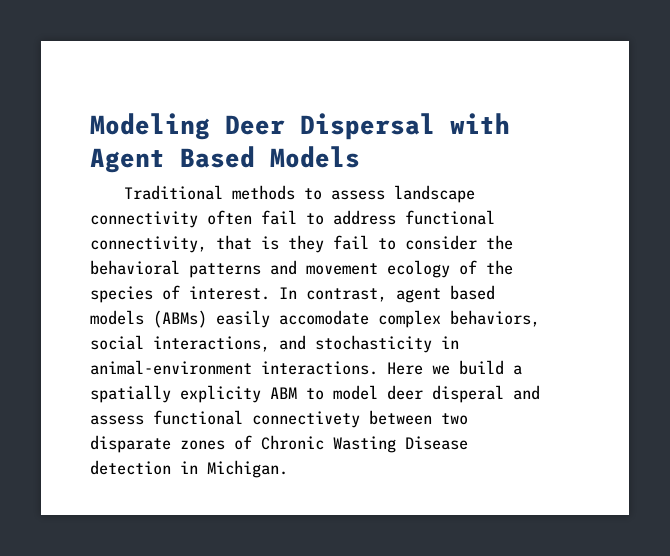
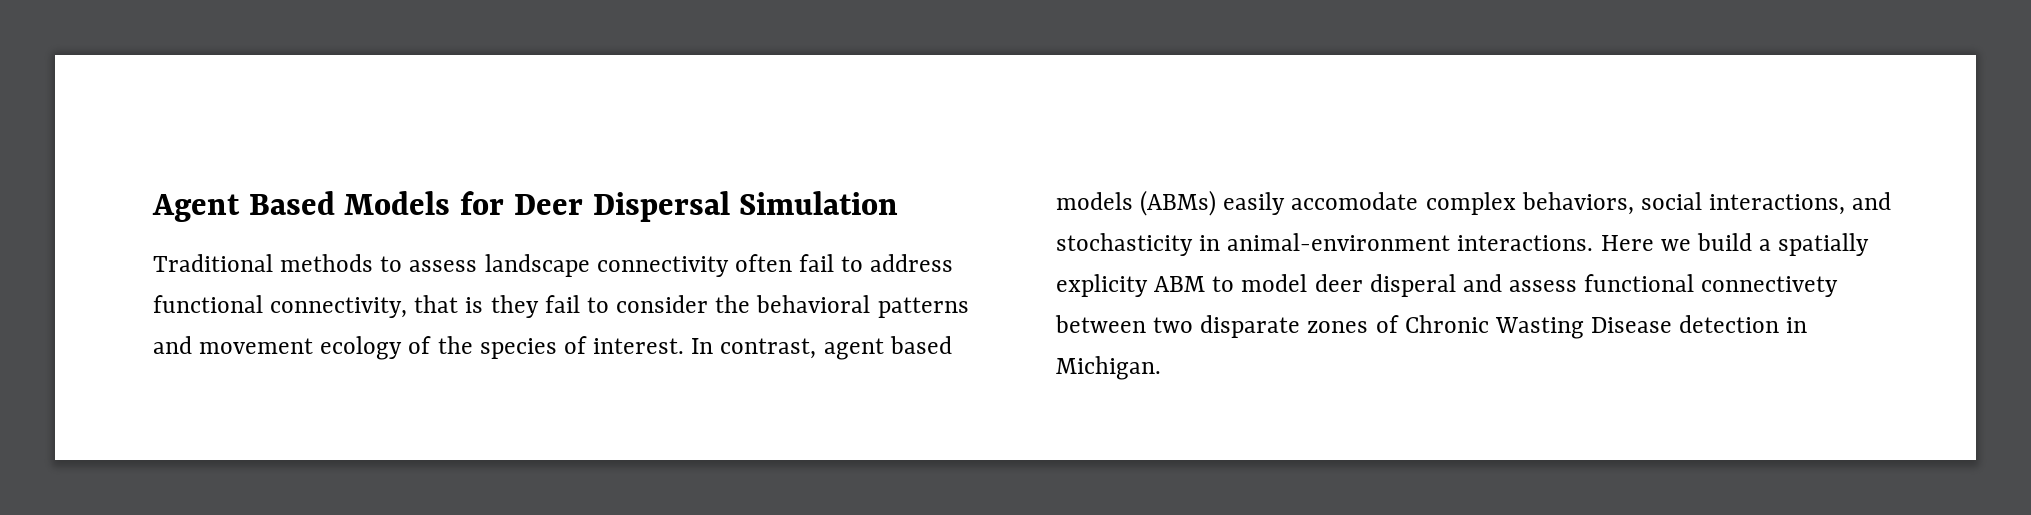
- Modeling Deer Dispersal with Agent Based Models
+ Agent Based Models for Deer Dispersal Simulation

